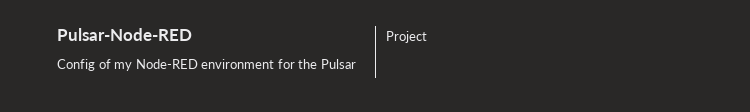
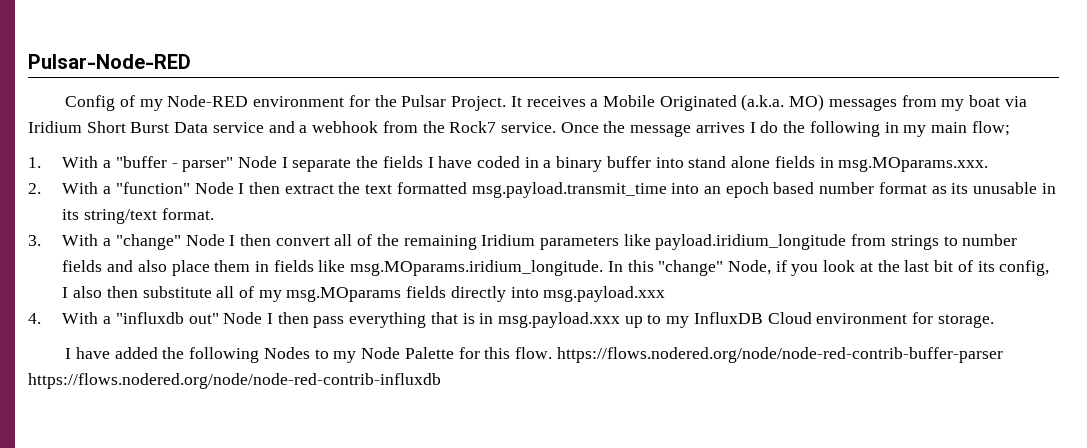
- Config of my Node-RED environment for the Pulsar Project
+ Config of my Node-RED environment for the Pulsar Project. It receives a Mobile Originated (a.k.a. MO) messages from my boat via Iridium Short Burst Data service and a webhook from the Rock7 service. Once the message arrives I do the following in my main flow;
+ 1. With a "buffer - parser" Node I separate the fields I have coded in a binary buffer into stand alone fields in msg.MOparams.xxx.
+ 2. With a "function" Node I then extract the text formatted msg.payload.transmit_time into an epoch based number format as its unusable in its string/text format.
+ 3. With a "change" Node I then convert all of the remaining Iridium parameters like payload.iridium_longitude from strings to number fields and also place them in fields like msg.MOparams.iridium_longitude. In this "change" Node, if you look at the last bit of its config, I also then substitute all of my msg.MOparams fields directly into msg.payload.xxx
+ 4. With a "influxdb out" Node I then pass everything that is in msg.payload.xxx up to my InfluxDB Cloud environment for storage.
+ I have added the following Nodes to my Node Palette for this flow. https://flows.nodered.org/node/node-red-contrib-buffer-parser https://flows.nodered.org/node/node-red-contrib-influxdb

